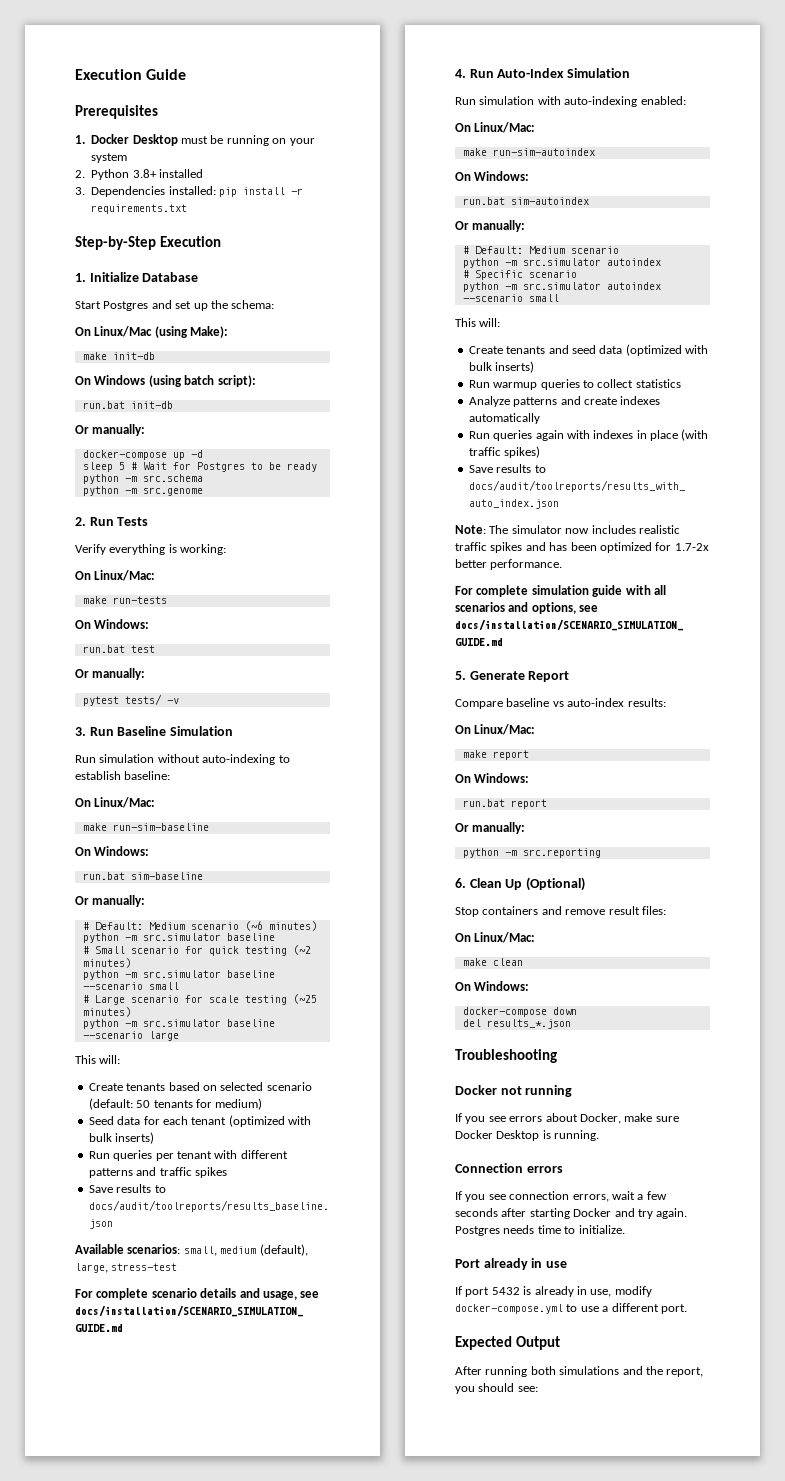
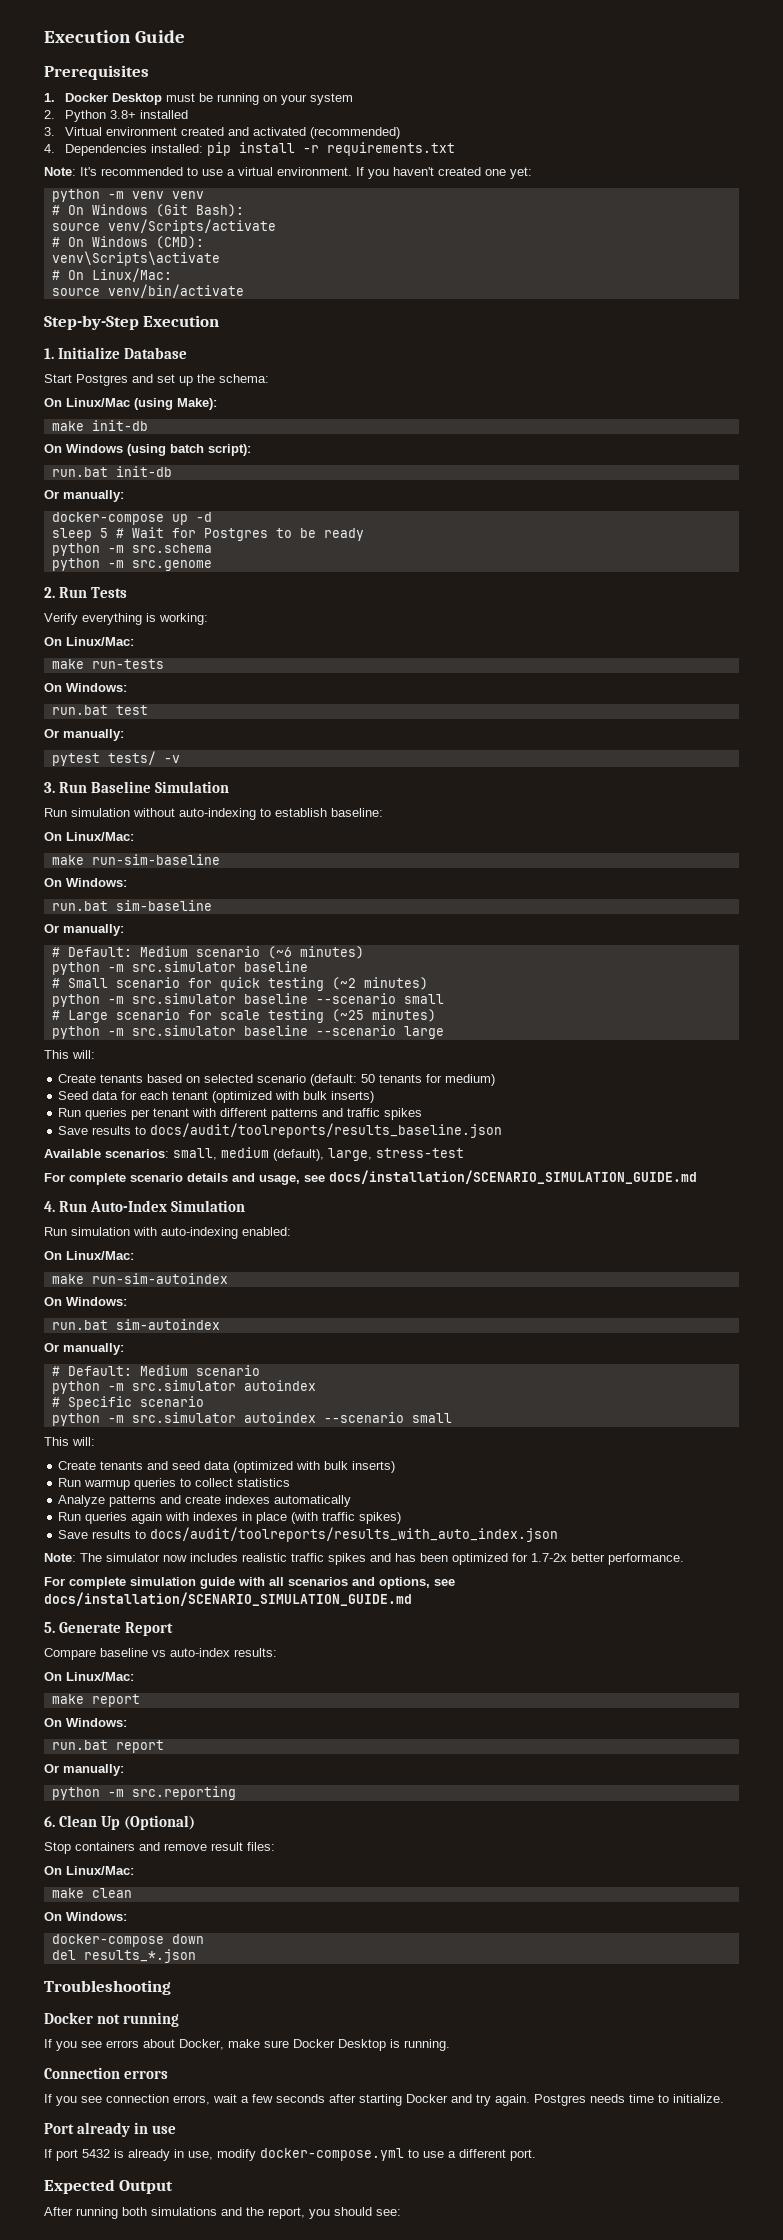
- 3. Dependencies installed: pip install -r requirements.txt
+ 3. Virtual environment created and activated (recommended)
+ 4. Dependencies installed: pip install -r requirements.txt
+ Note: It's recommended to use a virtual environment. If you haven't created one yet:
+ python -m venv venv
+ # On Windows (Git Bash):
+ source venv/Scripts/activate
+ # On Windows (CMD):
+ venv\Scripts\activate
+ # On Linux/Mac:
+ source venv/bin/activate

